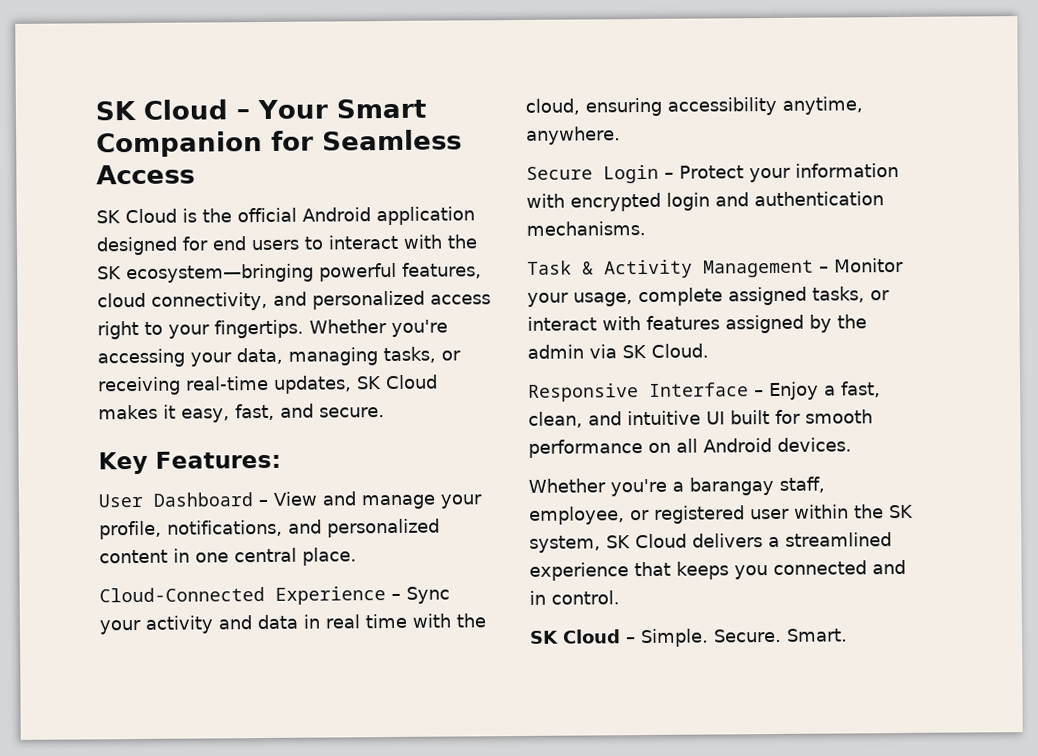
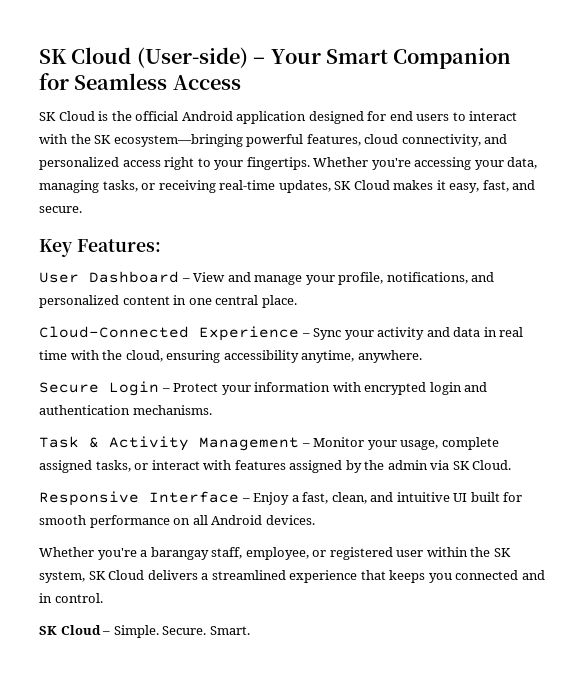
- SK Cloud – Your Smart Companion for Seamless Access
+ SK Cloud (User-side) – Your Smart Companion for Seamless Access

